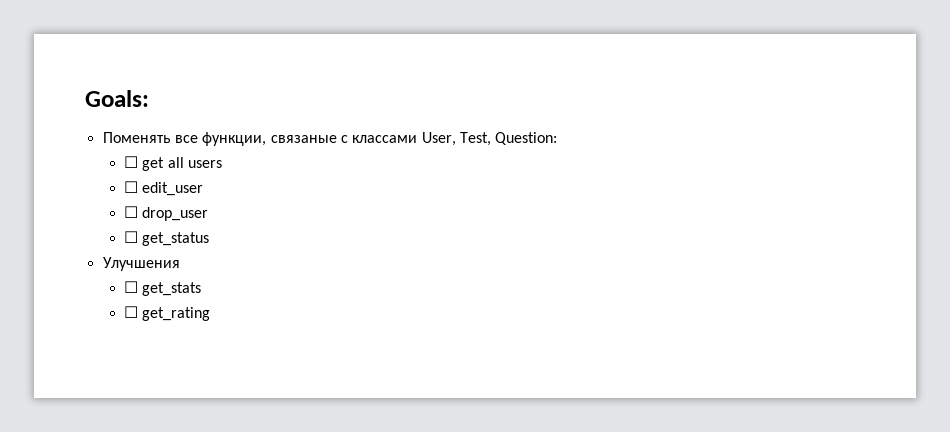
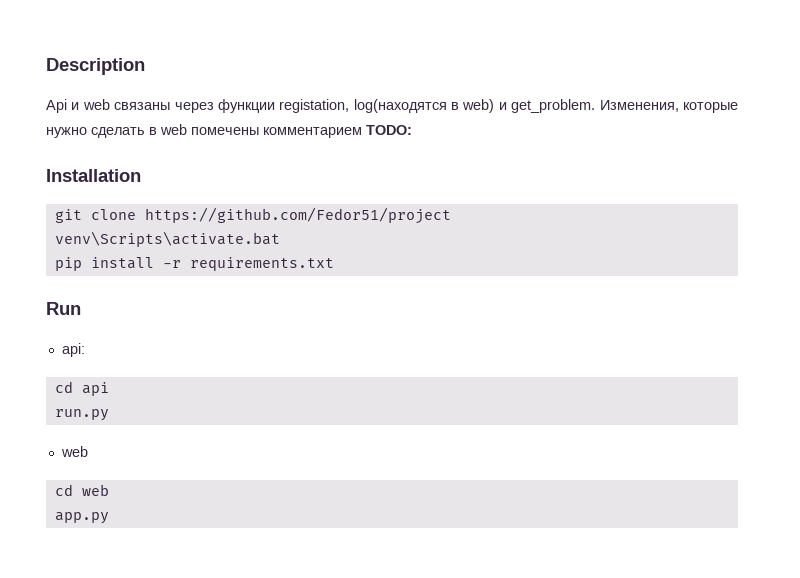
- Goals:
- Поменять все функции, связаные с классами User, Test, Question:
- ☐ get all users
- ☐ edit_user
- ☐ drop_user
- ☐ get_status
- Улучшения
- ☐ get_stats
- ☐ get_rating
+ Description
+ Api и web связаны через функции registation, log(находятся в web) и get_problem. Изменения, которые нужно сделать в web помечены комментарием TODO:
+ Installation
+ git clone https://github.com/Fedor51/project
+ venv\Scripts\activate.bat
+ pip install -r requirements.txt
+ Run
+ api:
+ cd api
+ run.py
+ web
+ cd web
+ app.py

